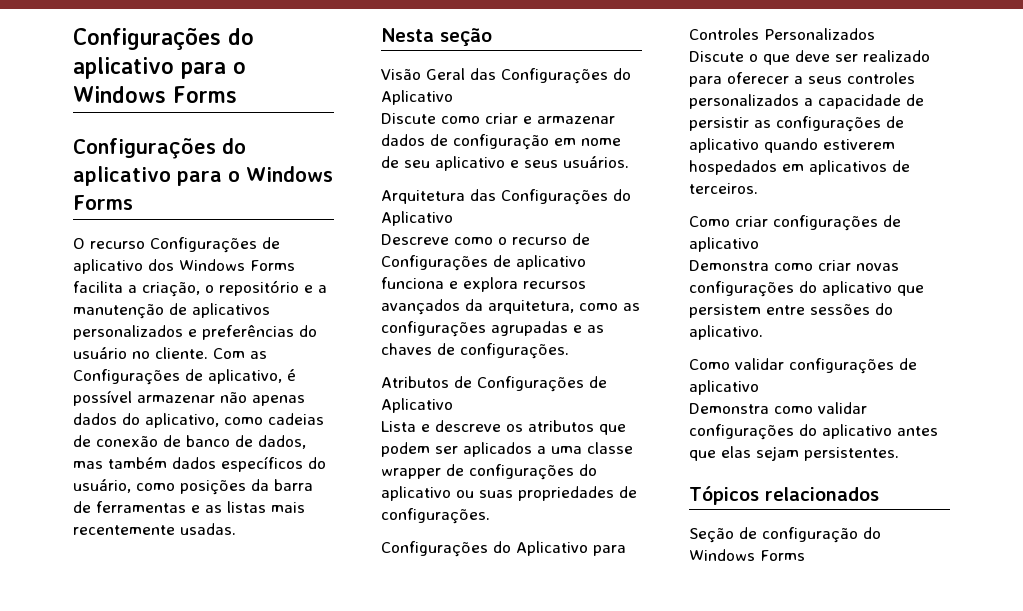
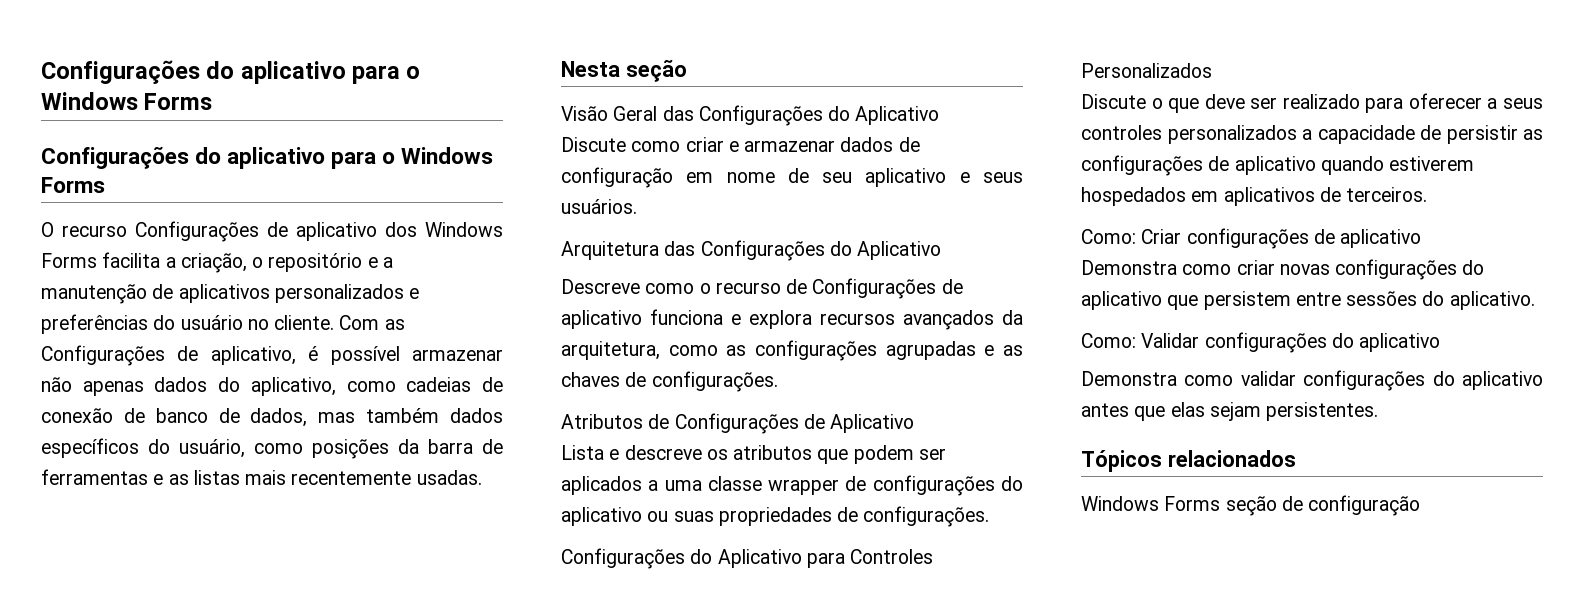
- Como criar configurações de aplicativo
+ Como: Criar configurações de aplicativo
- Como validar configurações de aplicativo
+ Como: Validar configurações do aplicativo
- Seção de configuração do Windows Forms
+ Windows Forms seção de configuração

